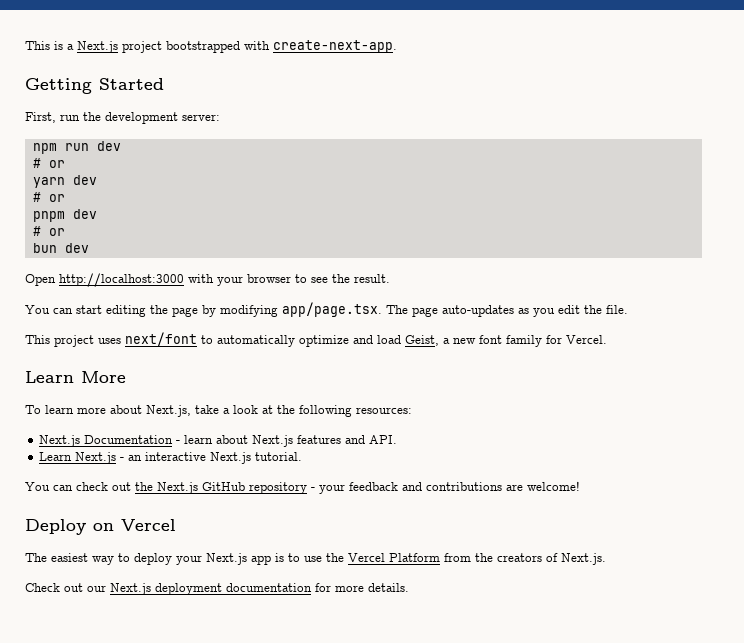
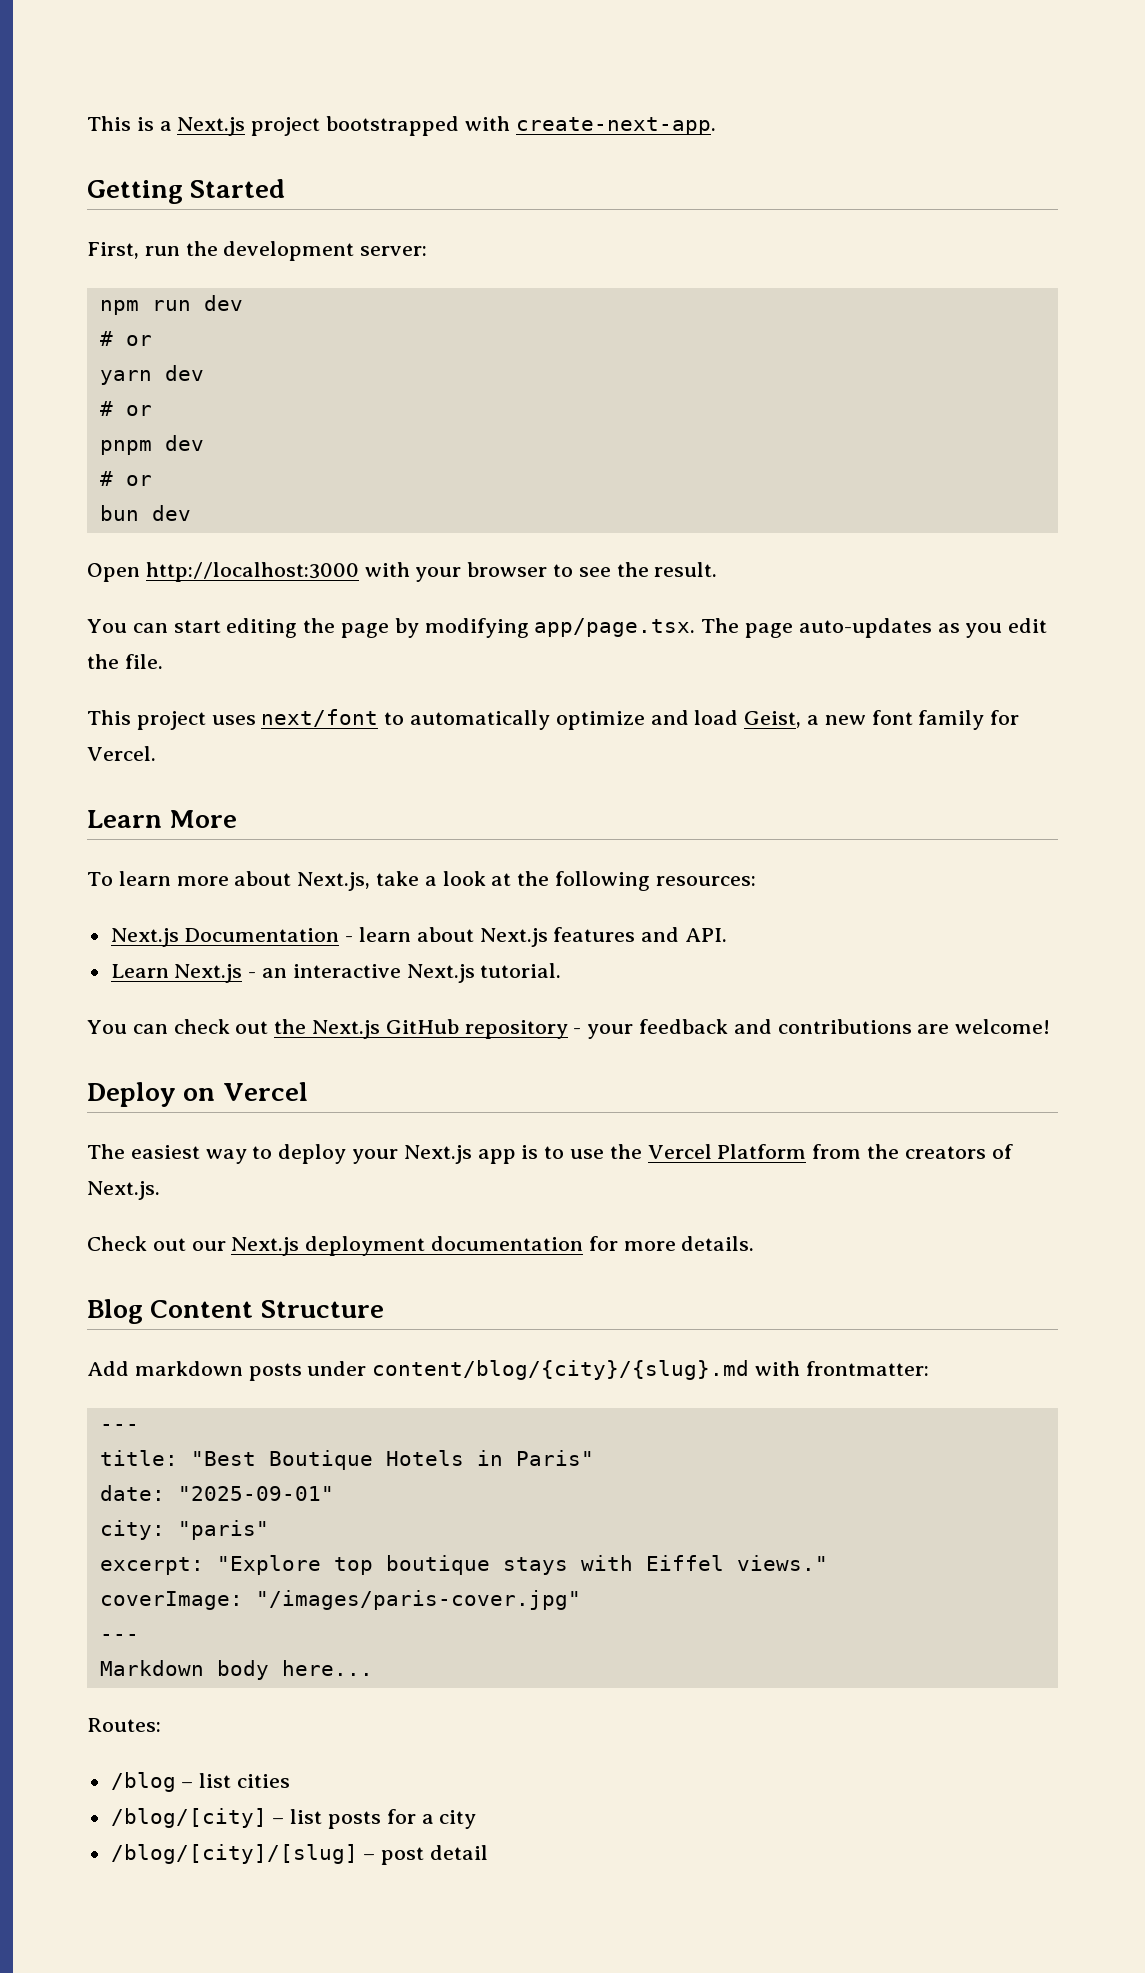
+ Blog Content Structure
+ Add markdown posts under content/blog/{city}/{slug}.md with frontmatter:
+ ---
+ title: "Best Boutique Hotels in Paris"
+ date: "2025-09-01"
+ city: "paris"
+ excerpt: "Explore top boutique stays with Eiffel views."
+ coverImage: "/images/paris-cover.jpg"
+ ---
+ Markdown body here...
+ Routes:
+ /blog – list cities
+ /blog/[city] – list posts for a city
+ /blog/[city]/[slug] – post detail

